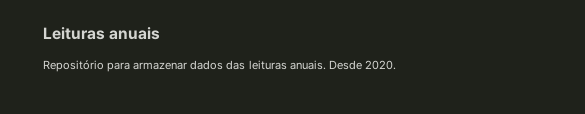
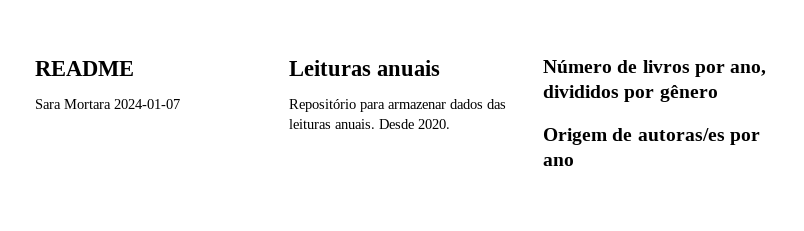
+ README
+ Sara Mortara 2024-01-07
+ Número de livros por ano, divididos por gênero
+ Origem de autoras/es por ano

